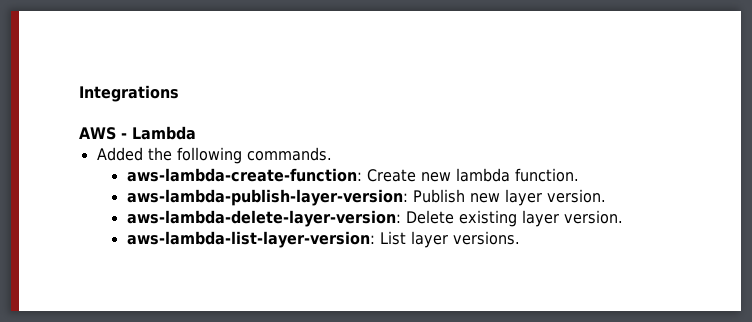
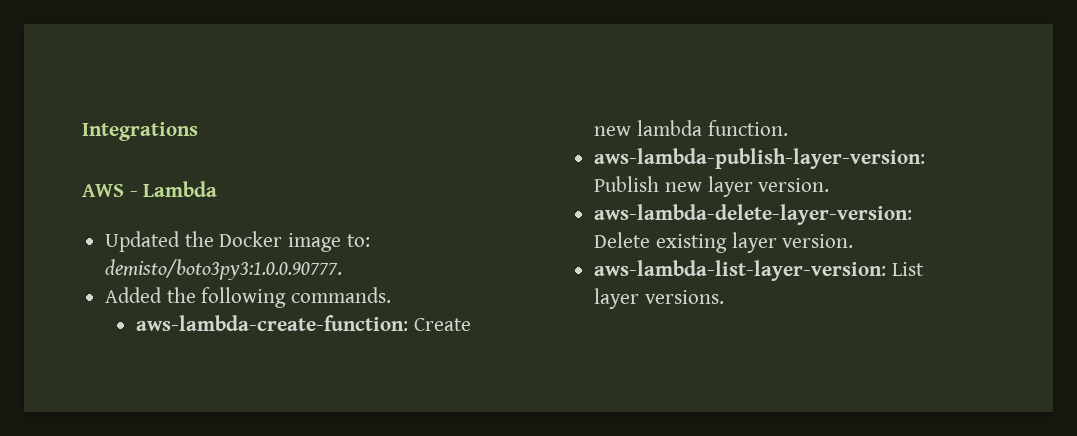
+ Updated the Docker image to: demisto/boto3py3:1.0.0.90777.

